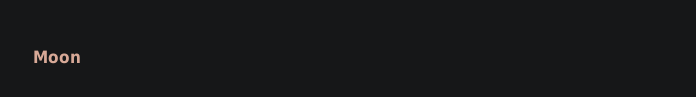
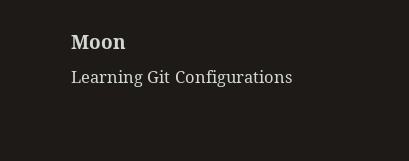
+ Learning Git Configurations

